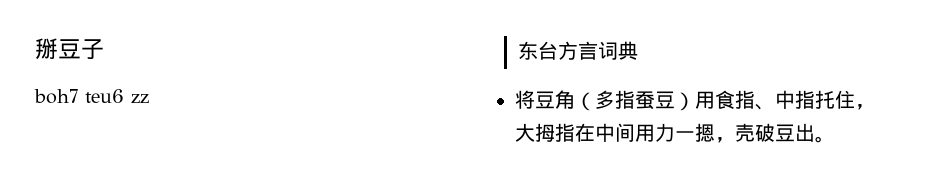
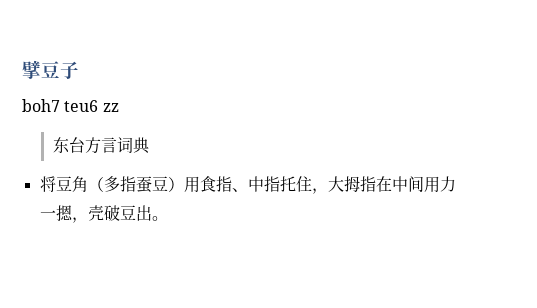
- 掰豆子
+ 擘豆子

